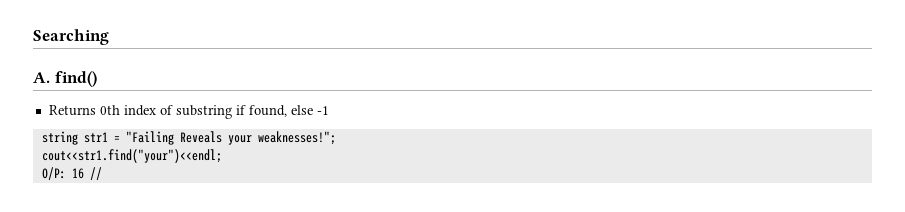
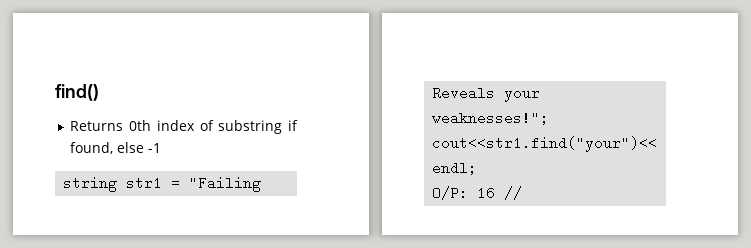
- Searching
- A. find()
+ find()

